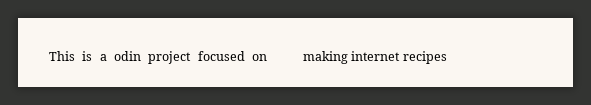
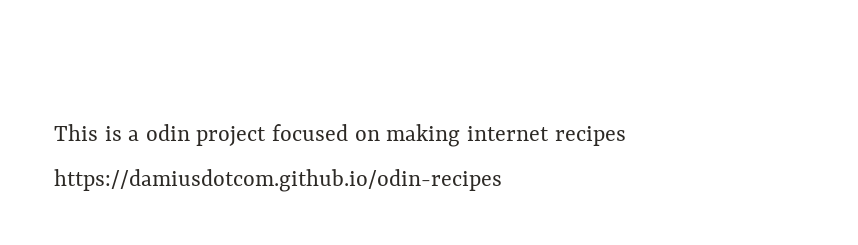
+ https://damiusdotcom.github.io/odin-recipes

